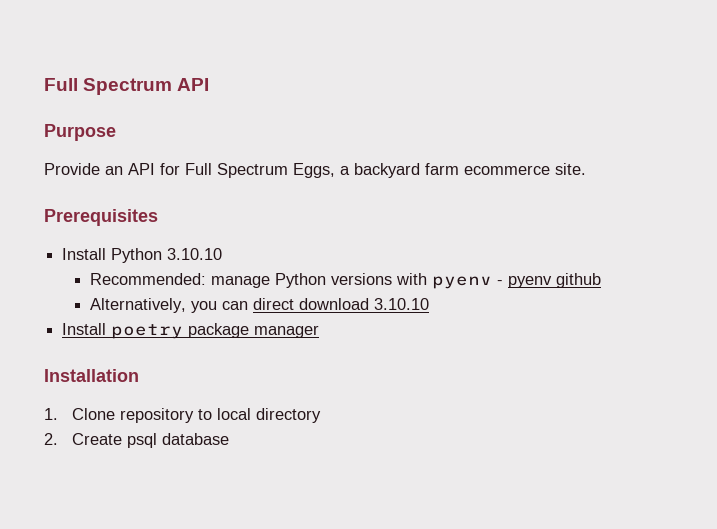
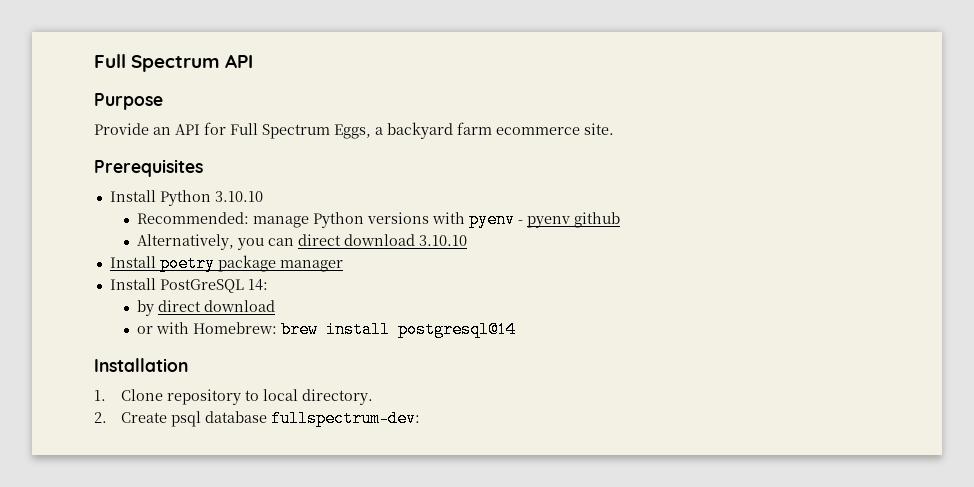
+ Install PostGreSQL 14:
+ by direct download
+ or with Homebrew: brew install postgresql@14
- 1. Clone repository to local directory
+ 1. Clone repository to local directory.
- 2. Create psql database
+ 2. Create psql database fullspectrum-dev:

